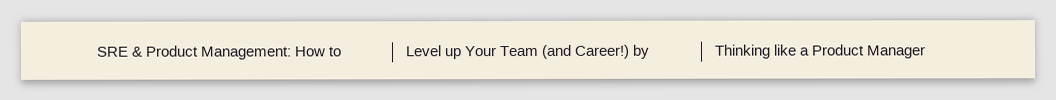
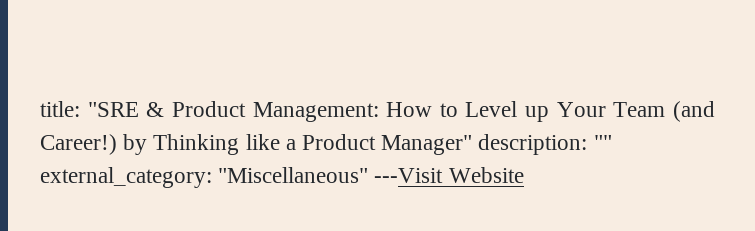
- SRE & Product Management: How to Level up Your Team (and Career!) by Thinking like a Product Manager
+ title: "SRE & Product Management: How to Level up Your Team (and Career!) by Thinking like a Product Manager" description: "" external_category: "Miscellaneous" ---Visit Website

